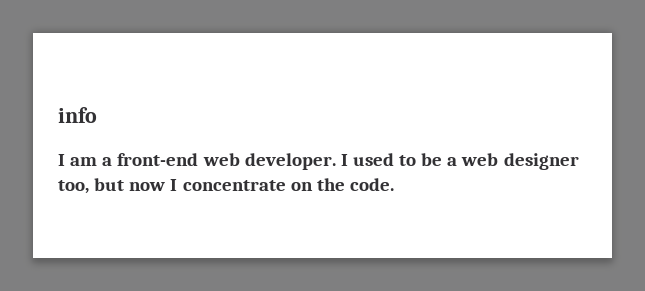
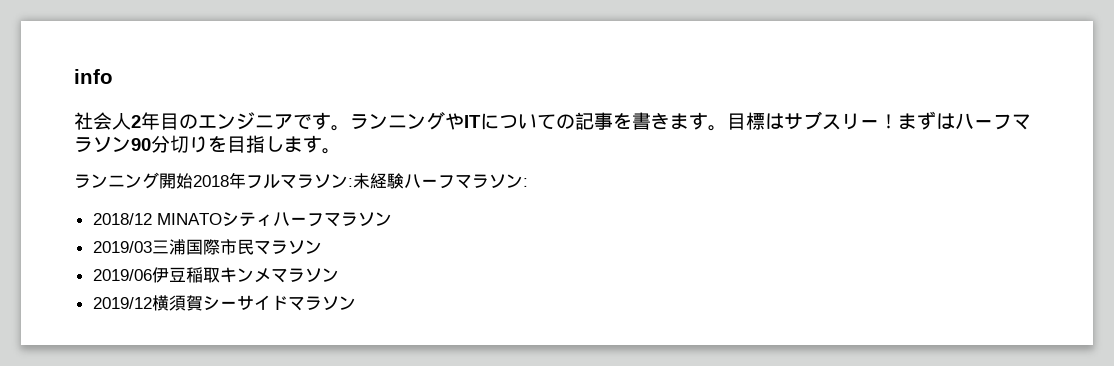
- I am a front-end web developer. I used to be a web designer too, but now I concentrate on the code.
+ 社会人2年目のエンジニアです。ランニングやITについての記事を書きます。目標はサブスリー！まずはハーフマラソン90分切りを目指します。
+ ランニング開始2018年フルマラソン:未経験ハーフマラソン:
+ 2018/12 MINATOシティハーフマラソン
+ 2019/03三浦国際市民マラソン
+ 2019/06伊豆稲取キンメマラソン
+ 2019/12横須賀シーサイドマラソン

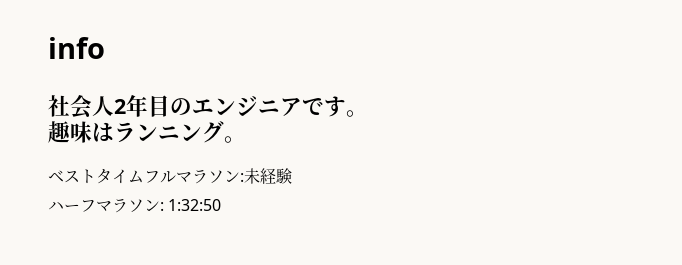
- 社会人2年目のエンジニアです。ランニングやITについての記事を書きます。目標はサブスリー！まずはハーフマラソン90分切りを目指します。
- ランニング開始2018年フルマラソン:未経験ハーフマラソン:
- 2018/12 MINATOシティハーフマラソン
- 2019/03三浦国際市民マラソン
- 2019/06伊豆稲取キンメマラソン
- 2019/12横須賀シーサイドマラソン
+ 社会人2年目のエンジニアです。
+ 趣味はランニング。
+ ベストタイムフルマラソン:未経験
+ ハーフマラソン: 1:32:50

